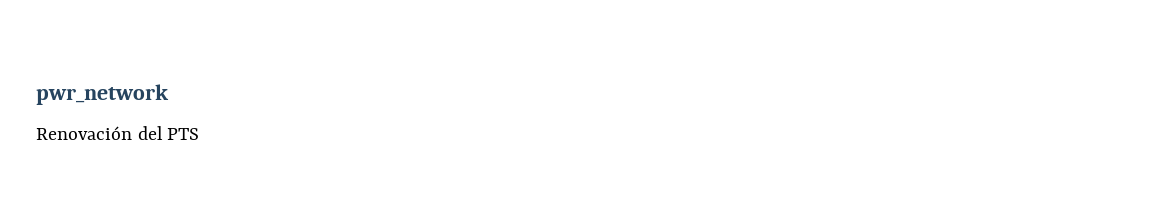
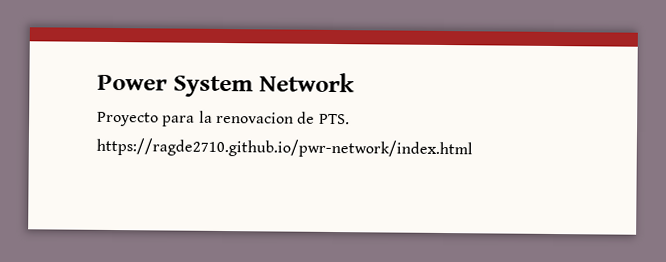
- pwr_network
- Renovación del PTS
+ Power System Network
+ Proyecto para la renovacion de PTS.
+ https://ragde2710.github.io/pwr-network/index.html

